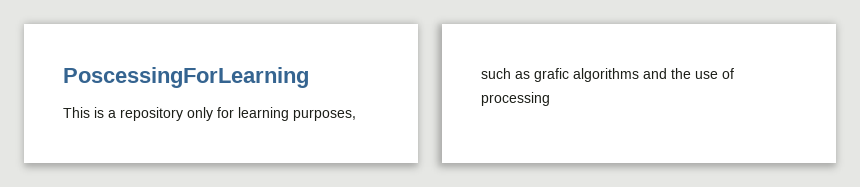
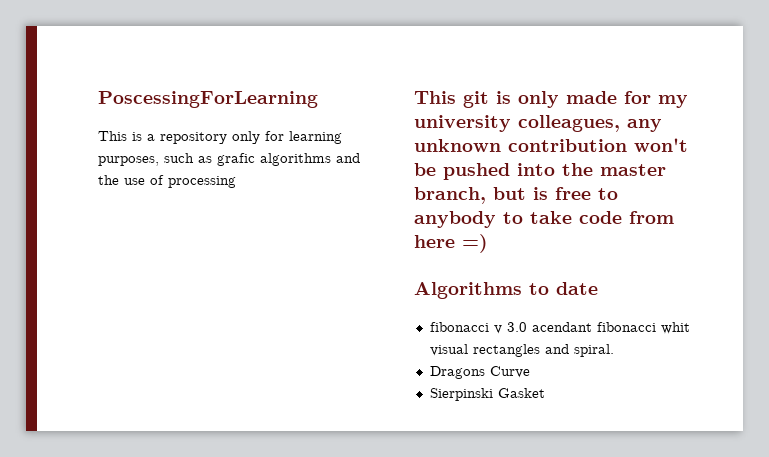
+ This git is only made for my university colleagues, any unknown contribution won't be pushed into the master branch, but is free to anybody to take code from here =)
+ Algorithms to date
+ fibonacci v 3.0 acendant fibonacci whit visual rectangles and spiral.
+ Dragons Curve
+ Sierpinski Gasket

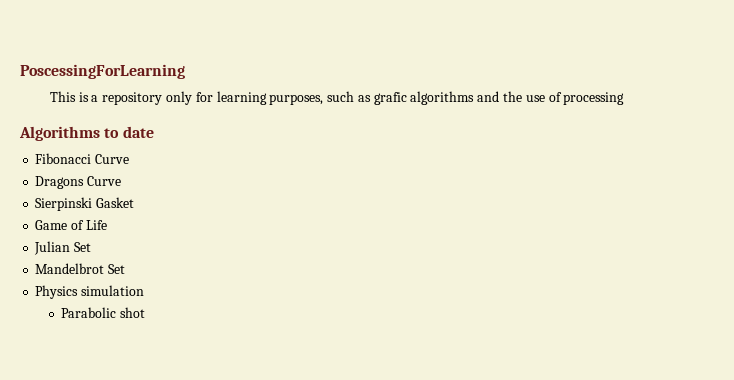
- This git is only made for my university colleagues, any unknown contribution won't be pushed into the master branch, but is free to anybody to take code from here =)
  Algorithms to date
- fibonacci v 3.0 acendant fibonacci whit visual rectangles and spiral.
+ Fibonacci Curve
  Dragons Curve
  Sierpinski Gasket
+ Game of Life
+ Julian Set
+ Mandelbrot Set
+ Physics simulation
+ Parabolic shot

